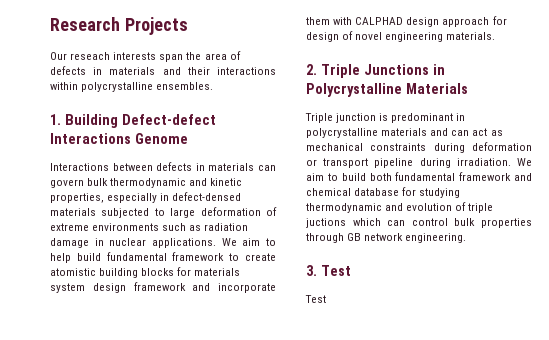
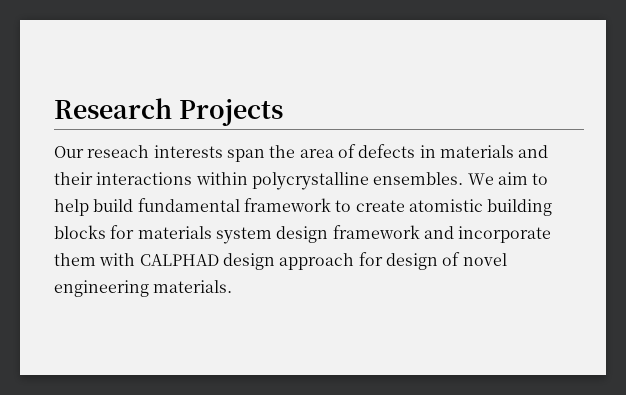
- Our reseach interests span the area of defects in materials and their interactions within polycrystalline ensembles.
- 1. Building Defect-defect Interactions Genome
- Interactions between defects in materials can govern bulk thermodynamic and kinetic properties, especially in defect-densed materials subjected to large deformation of extreme environments such as radiation damage in nuclear applications. We aim to help build fundamental framework to create atomistic building blocks for materials system design framework and incorporate them with CALPHAD design approach for design of novel engineering materials.
+ Our reseach interests span the area of defects in materials and their interactions within polycrystalline ensembles. We aim to help build fundamental framework to create atomistic building blocks for materials system design framework and incorporate them with CALPHAD design approach for design of novel engineering materials.
- 2. Triple Junctions in Polycrystalline Materials
- Triple junction is predominant in polycrystalline materials and can act as mechanical constraints during deformation or transport pipeline during irradiation. We aim to build both fundamental framework and chemical database for studying thermodynamic and evolution of triple juctions which can control bulk properties through GB network engineering.
- 3. Test
- Test

